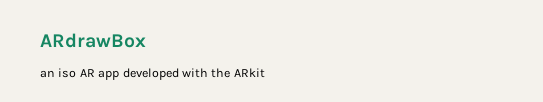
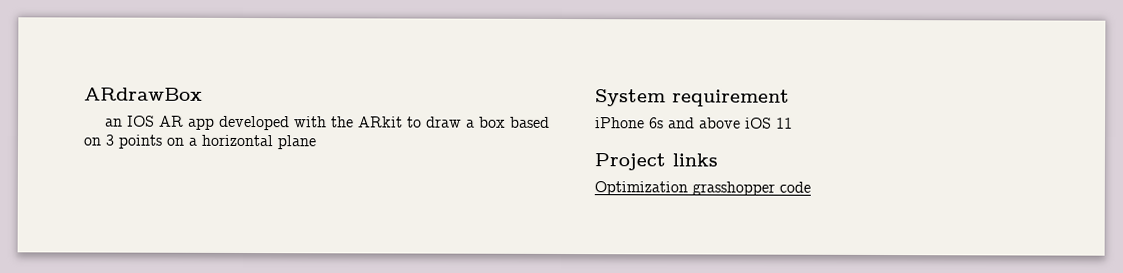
- an iso AR app developed with the ARkit
+ an IOS AR app developed with the ARkit to draw a box based on 3 points on a horizontal plane
+ System requirement
+ iPhone 6s and above iOS 11
+ Project links
+ Optimization grasshopper code

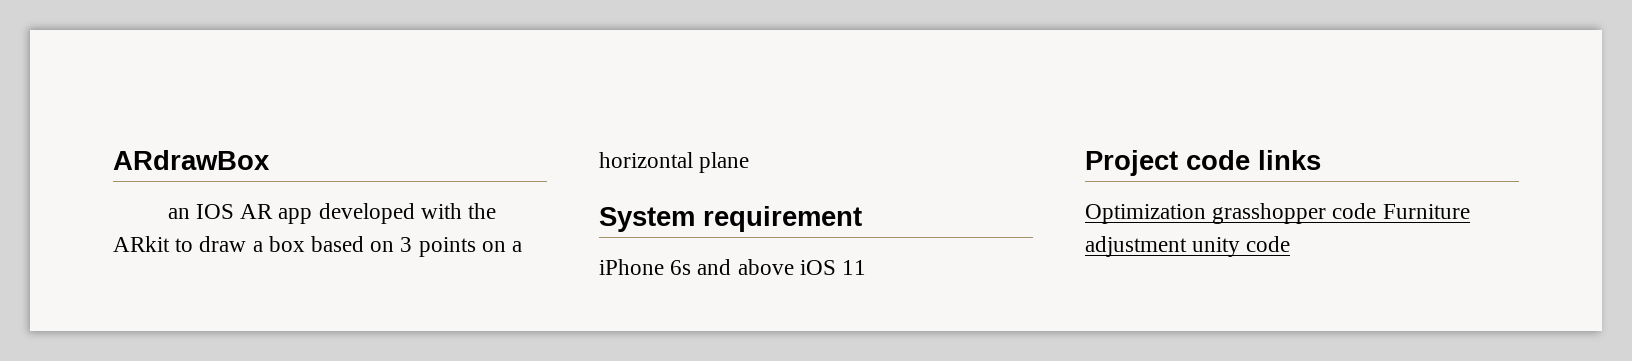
- Project links
+ Project code links
- Optimization grasshopper code
+ Optimization grasshopper code Furniture adjustment unity code

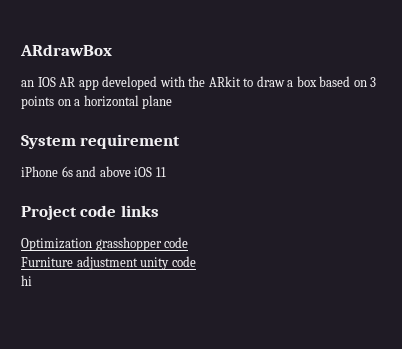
- Optimization grasshopper code Furniture adjustment unity code
+ Optimization grasshopper code
+ Furniture adjustment unity code
+ hi

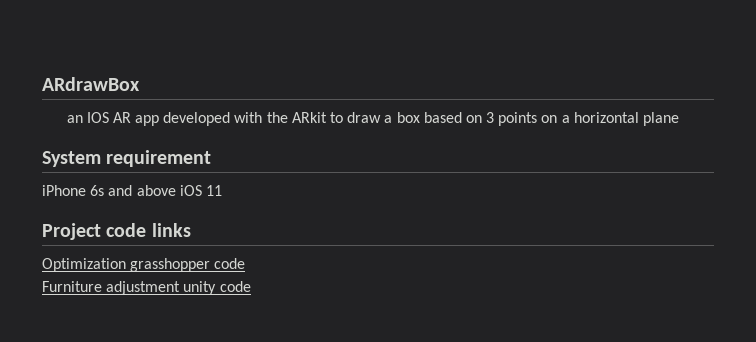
- hi

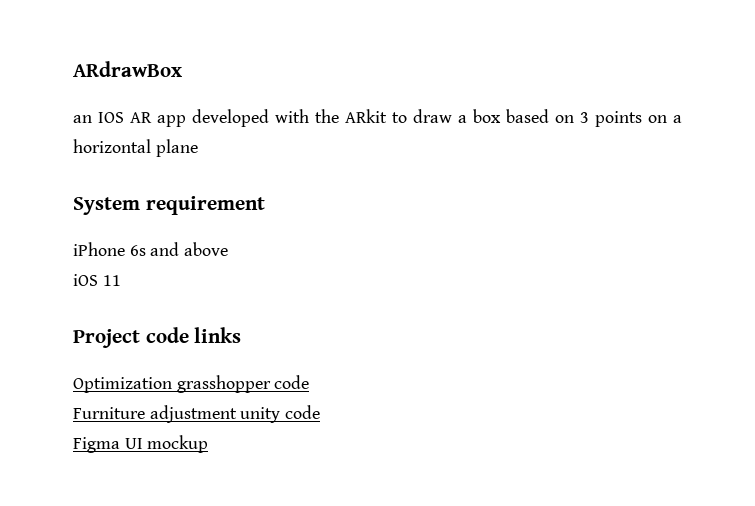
- iPhone 6s and above iOS 11
+ iPhone 6s and above
+ iOS 11
+ Figma UI mockup

